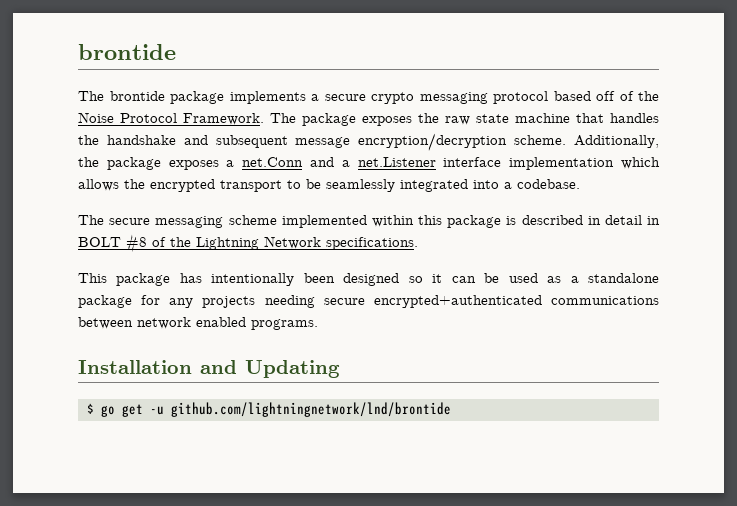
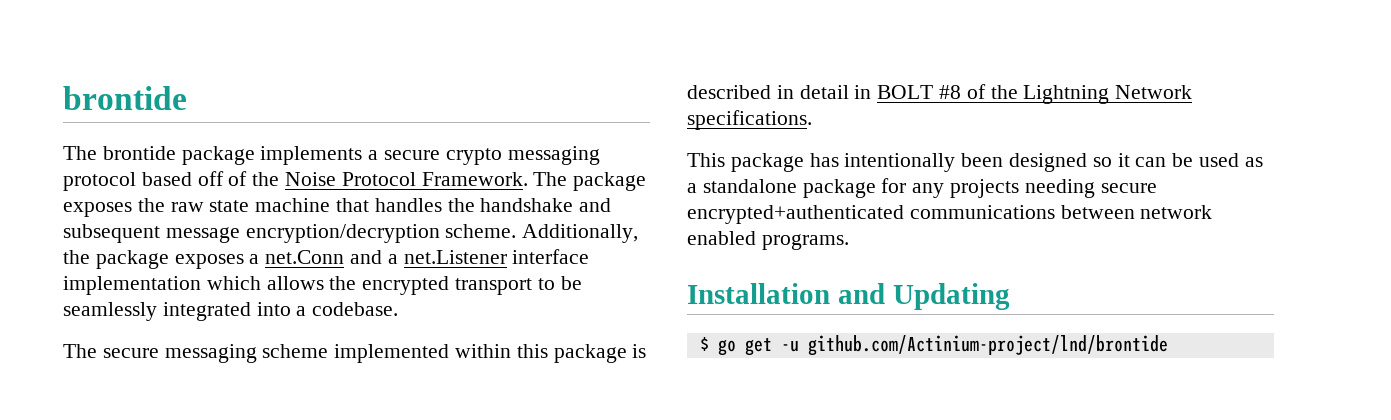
- $ go get -u github.com/lightningnetwork/lnd/brontide
+ $ go get -u github.com/Actinium-project/lnd/brontide

